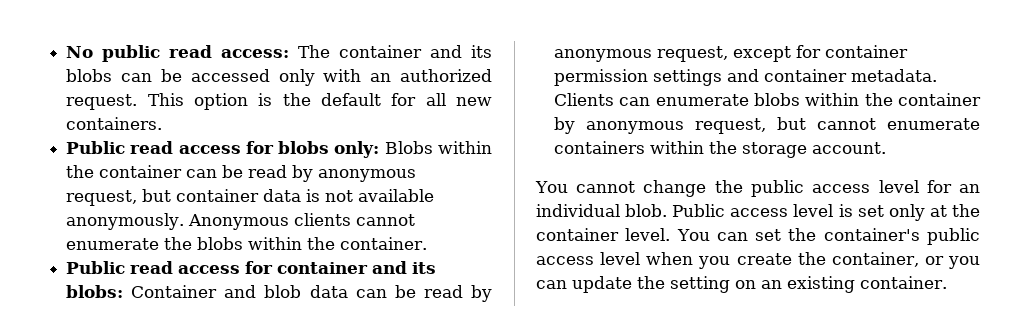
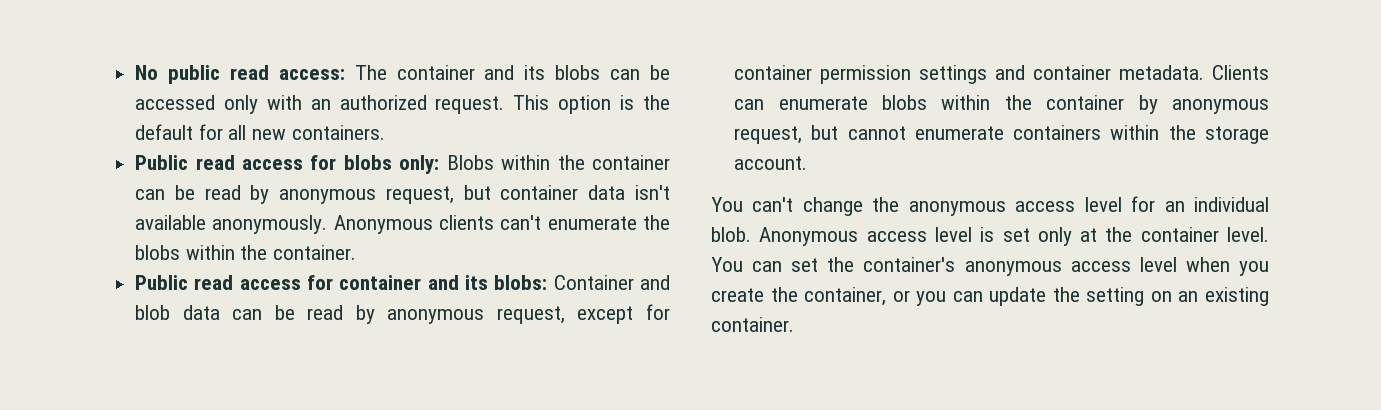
- Public read access for blobs only: Blobs within the container can be read by anonymous request, but container data is not available anonymously.
+ Public read access for blobs only: Blobs within the container can be read by anonymous request, but container data isn't available anonymously.
- Anonymous clients cannot enumerate the blobs within the container.
+ Anonymous clients can't enumerate the blobs within the container.
- You cannot change the public access level for an individual blob.
+ You can't change the anonymous access level for an individual blob.
- Public access level is set only at the container level.
+ Anonymous access level is set only at the container level.
- You can set the container's public access level when you create the container, or you can update the setting on an existing container.
+ You can set the container's anonymous access level when you create the container, or you can update the setting on an existing container.

